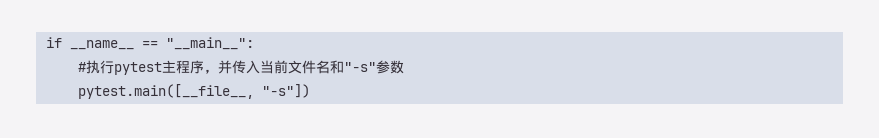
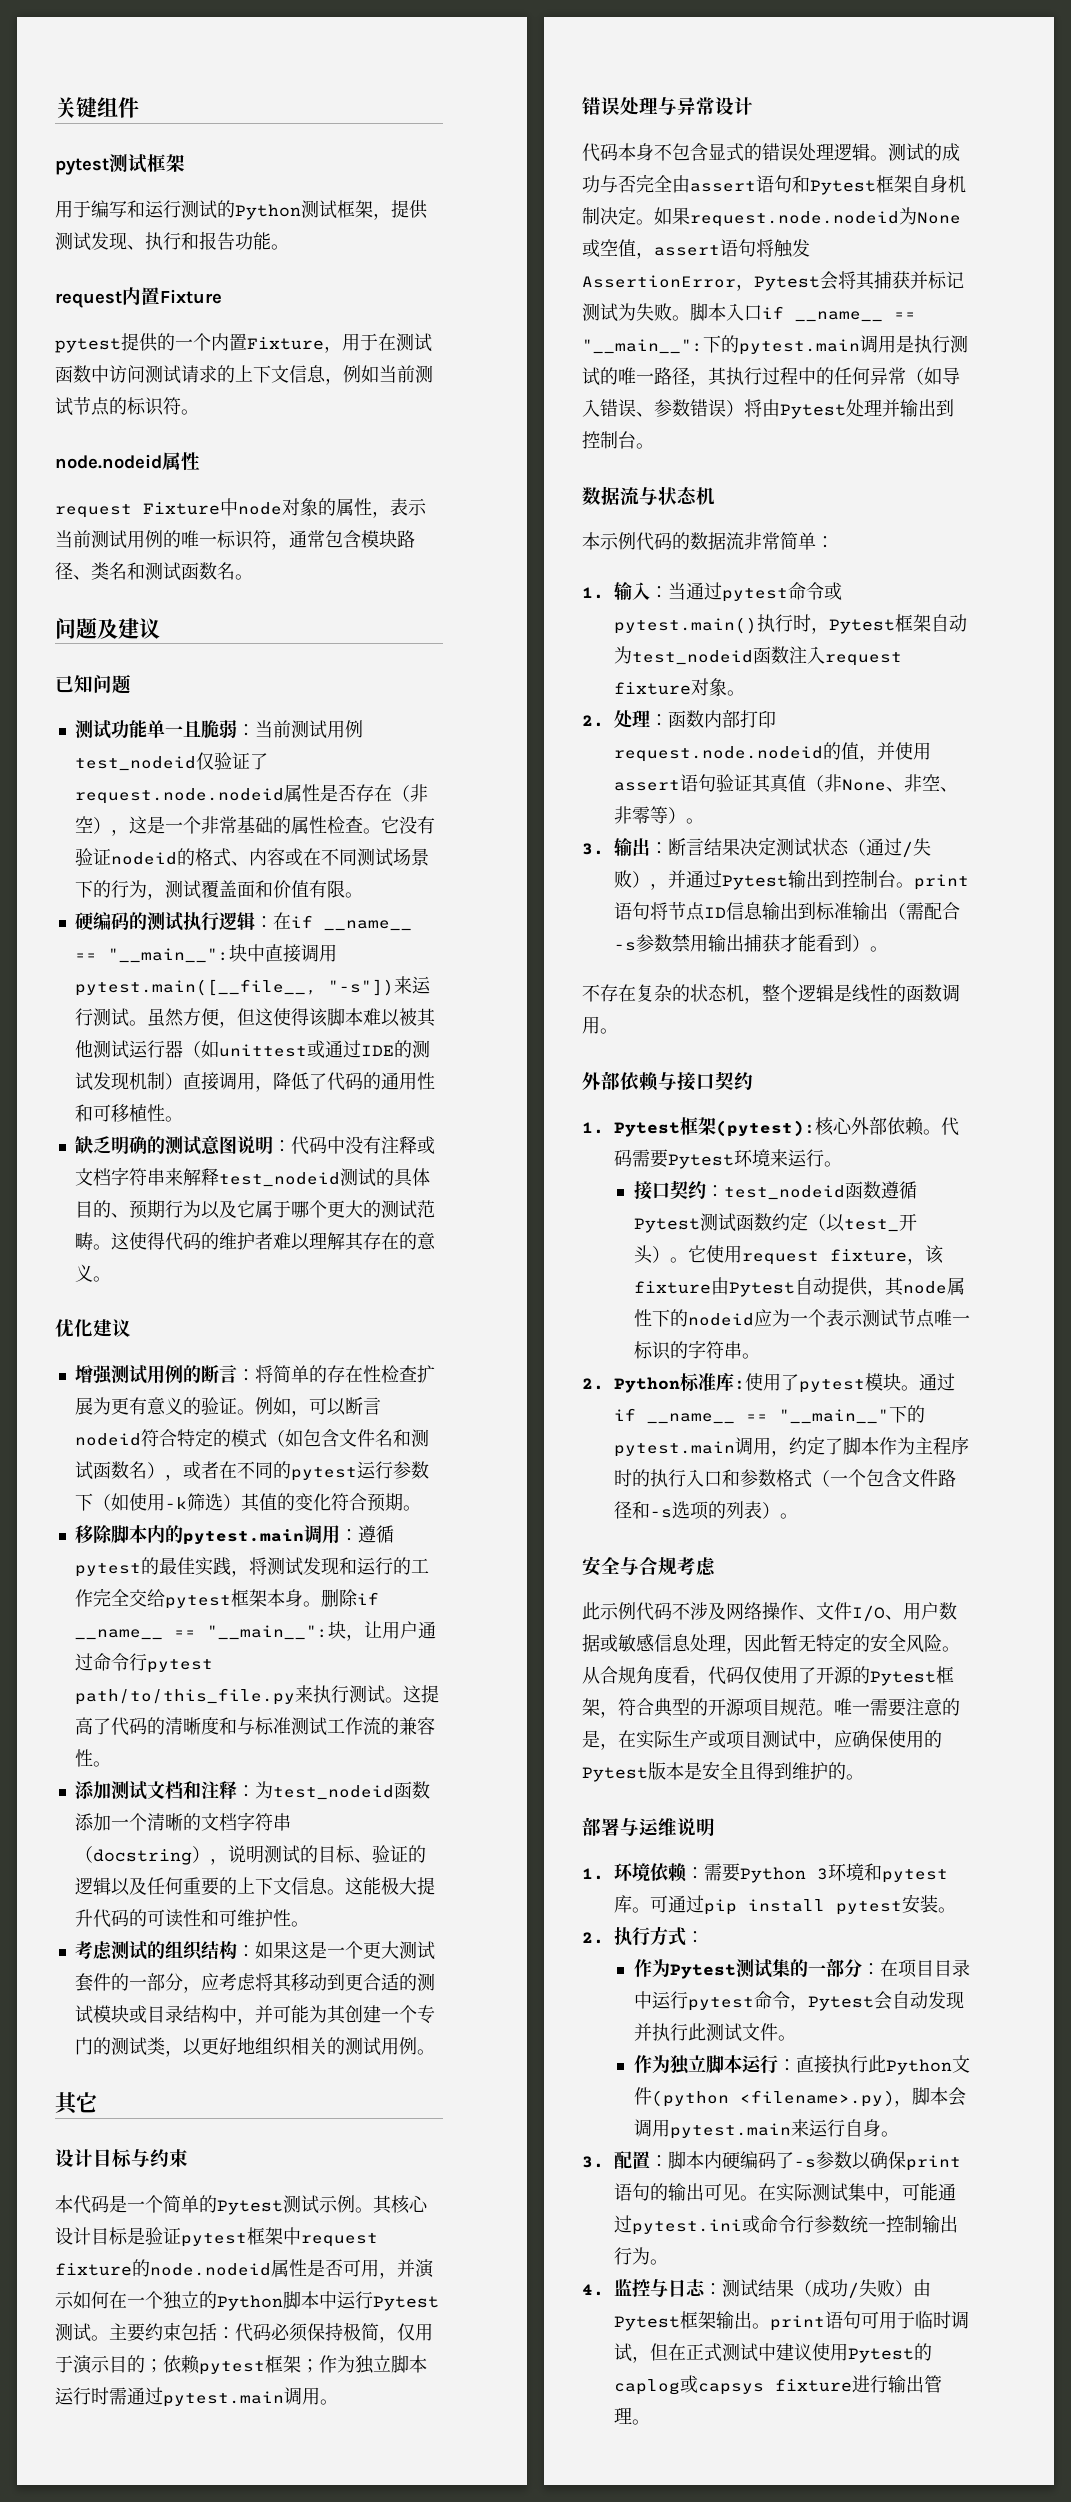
- if __name__ == "__main__":
- #执行pytest主程序，并传入当前文件名和"-s"参数
- pytest.main([__file__, "-s"])
+ 关键组件
+ pytest测试框架
+ 用于编写和运行测试的Python测试框架，提供测试发现、执行和报告功能。
+ request内置Fixture
+ pytest提供的一个内置Fixture，用于在测试函数中访问测试请求的上下文信息，例如当前测试节点的标识符。
+ node.nodeid属性
+ request Fixture中node对象的属性，表示当前测试用例的唯一标识符，通常包含模块路径、类名和测试函数名。
+ 问题及建议
+ 已知问题
+ 测试功能单一且脆弱：当前测试用例test_nodeid仅验证了request.node.nodeid属性是否存在（非空），这是一个非常基础的属性检查。它没有验证nodeid的格式、内容或在不同测试场景下的行为，测试覆盖面和价值有限。
+ 硬编码的测试执行逻辑：在if __name__ == "__main__":块中直接调用pytest.main([__file__, "-s"])来运行测试。虽然方便，但这使得该脚本难以被其他测试运行器（如unittest或通过IDE的测试发现机制）直接调用，降低了代码的通用性和可移植性。
+ 缺乏明确的测试意图说明：代码中没有注释或文档字符串来解释test_nodeid测试的具体目的、预期行为以及它属于哪个更大的测试范畴。这使得代码的维护者难以理解其存在的意义。
+ 优化建议
+ 增强测试用例的断言：将简单的存在性检查扩展为更有意义的验证。例如，可以断言nodeid符合特定的模式（如包含文件名和测试函数名），或者在不同的pytest运行参数下（如使用-k筛选）其值的变化符合预期。
+ 移除脚本内的pytest.main调用：遵循pytest的最佳实践，将测试发现和运行的工作完全交给pytest框架本身。删除if __name__ == "__main__":块，让用户通过命令行pytest path/to/this_file.py来执行测试。这提高了代码的清晰度和与标准测试工作流的兼容性。
+ 添加测试文档和注释：为test_nodeid函数添加一个清晰的文档字符串（docstring），说明测试的目标、验证的逻辑以及任何重要的上下文信息。这能极大提升代码的可读性和可维护性。
+ 考虑测试的组织结构：如果这是一个更大测试套件的一部分，应考虑将其移动到更合适的测试模块或目录结构中，并可能为其创建一个专门的测试类，以更好地组织相关的测试用例。
+ 其它
+ 设计目标与约束
+ 本代码是一个简单的Pytest测试示例。其核心设计目标是验证pytest框架中request fixture的node.nodeid属性是否可用，并演示如何在一个独立的Python脚本中运行Pytest测试。主要约束包括：代码必须保持极简，仅用于演示目的；依赖pytest框架；作为独立脚本运行时需通过pytest.main调用。
+ 错误处理与异常设计
+ 代码本身不包含显式的错误处理逻辑。测试的成功与否完全由assert语句和Pytest框架自身机制决定。如果request.node.nodeid为None或空值，assert语句将触发AssertionError，Pytest会将其捕获并标记测试为失败。脚本入口if __name__ == "__main__":下的pytest.main调用是执行测试的唯一路径，其执行过程中的任何异常（如导入错误、参数错误）将由Pytest处理并输出到控制台。
+ 数据流与状态机
+ 本示例代码的数据流非常简单：
+ 1.输入：当通过pytest命令或pytest.main()执行时，Pytest框架自动为test_nodeid函数注入request fixture对象。
+ 2.处理：函数内部打印request.node.nodeid的值，并使用assert语句验证其真值（非None、非空、非零等）。
+ 3.输出：断言结果决定测试状态（通过/失败），并通过Pytest输出到控制台。print语句将节点ID信息输出到标准输出（需配合-s参数禁用输出捕获才能看到）。
+ 不存在复杂的状态机，整个逻辑是线性的函数调用。
+ 外部依赖与接口契约
+ 1. Pytest框架(pytest):核心外部依赖。代码需要Pytest环境来运行。
+ 接口契约：test_nodeid函数遵循Pytest测试函数约定（以test_开头）。它使用request fixture，该fixture由Pytest自动提供，其node属性下的nodeid应为一个表示测试节点唯一标识的字符串。
+ 2. Python标准库:使用了pytest模块。通过if __name__ == "__main__"下的pytest.main调用，约定了脚本作为主程序时的执行入口和参数格式（一个包含文件路径和-s选项的列表）。
+ 安全与合规考虑
+ 此示例代码不涉及网络操作、文件I/O、用户数据或敏感信息处理，因此暂无特定的安全风险。从合规角度看，代码仅使用了开源的Pytest框架，符合典型的开源项目规范。唯一需要注意的是，在实际生产或项目测试中，应确保使用的Pytest版本是安全且得到维护的。
+ 部署与运维说明
+ 1.环境依赖：需要Python 3环境和pytest库。可通过pip install pytest安装。
+ 2.执行方式：
+ 作为Pytest测试集的一部分：在项目目录中运行pytest命令，Pytest会自动发现并执行此测试文件。
+ 作为独立脚本运行：直接执行此Python文件(python <filename>.py)，脚本会调用pytest.main来运行自身。
+ 3.配置：脚本内硬编码了-s参数以确保print语句的输出可见。在实际测试集中，可能通过pytest.ini或命令行参数统一控制输出行为。
+ 4.监控与日志：测试结果（成功/失败）由Pytest框架输出。print语句可用于临时调试，但在正式测试中建议使用Pytest的caplog或capsys fixture进行输出管理。

